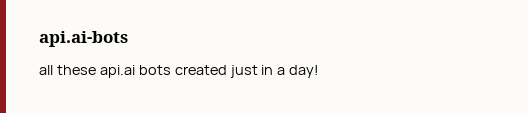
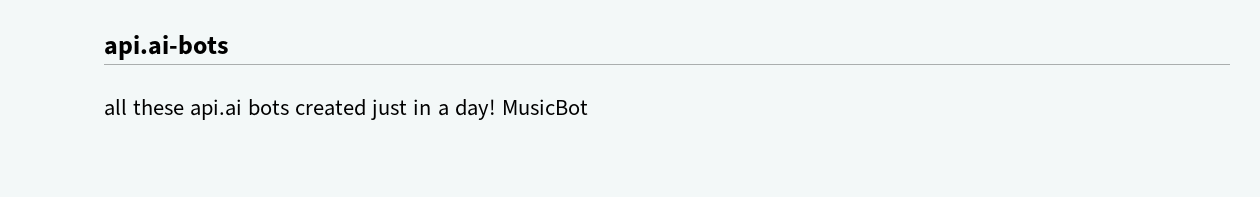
+ MusicBot

